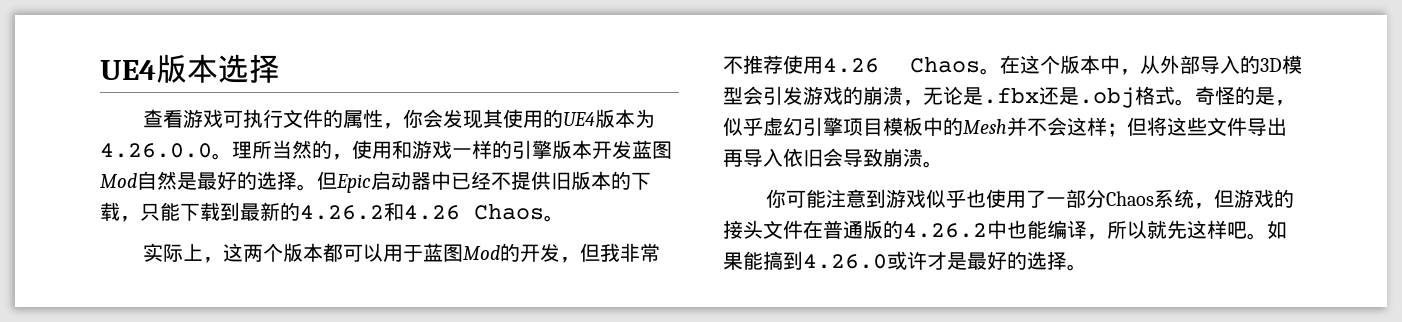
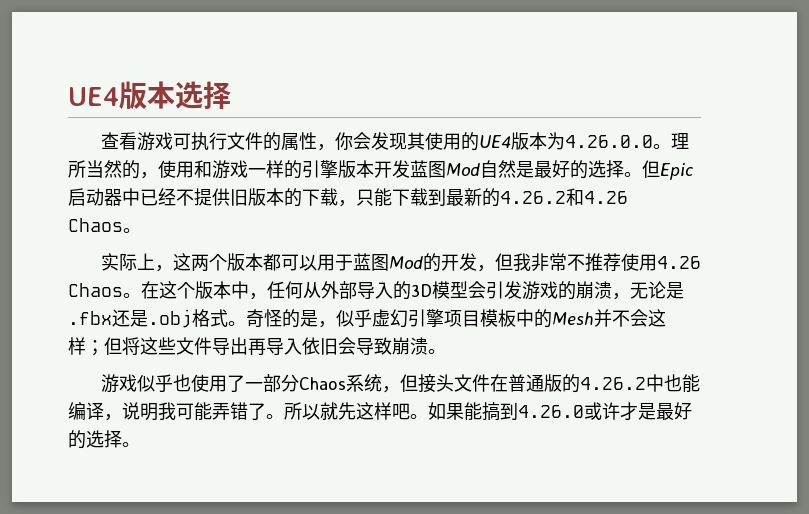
- 在这个版本中，从外部导入的3D模型会引发游戏的崩溃，无论是.fbx还是.obj格式。
+ 在这个版本中，任何从外部导入的3D模型会引发游戏的崩溃，无论是.fbx还是.obj格式。
- 你可能注意到游戏似乎也使用了一部分Chaos系统，但游戏的接头文件在普通版的4.26.2中也能编译，所以就先这样吧。
+ 游戏似乎也使用了一部分Chaos系统，但接头文件在普通版的4.26.2中也能编译，说明我可能弄错了。所以就先这样吧。

